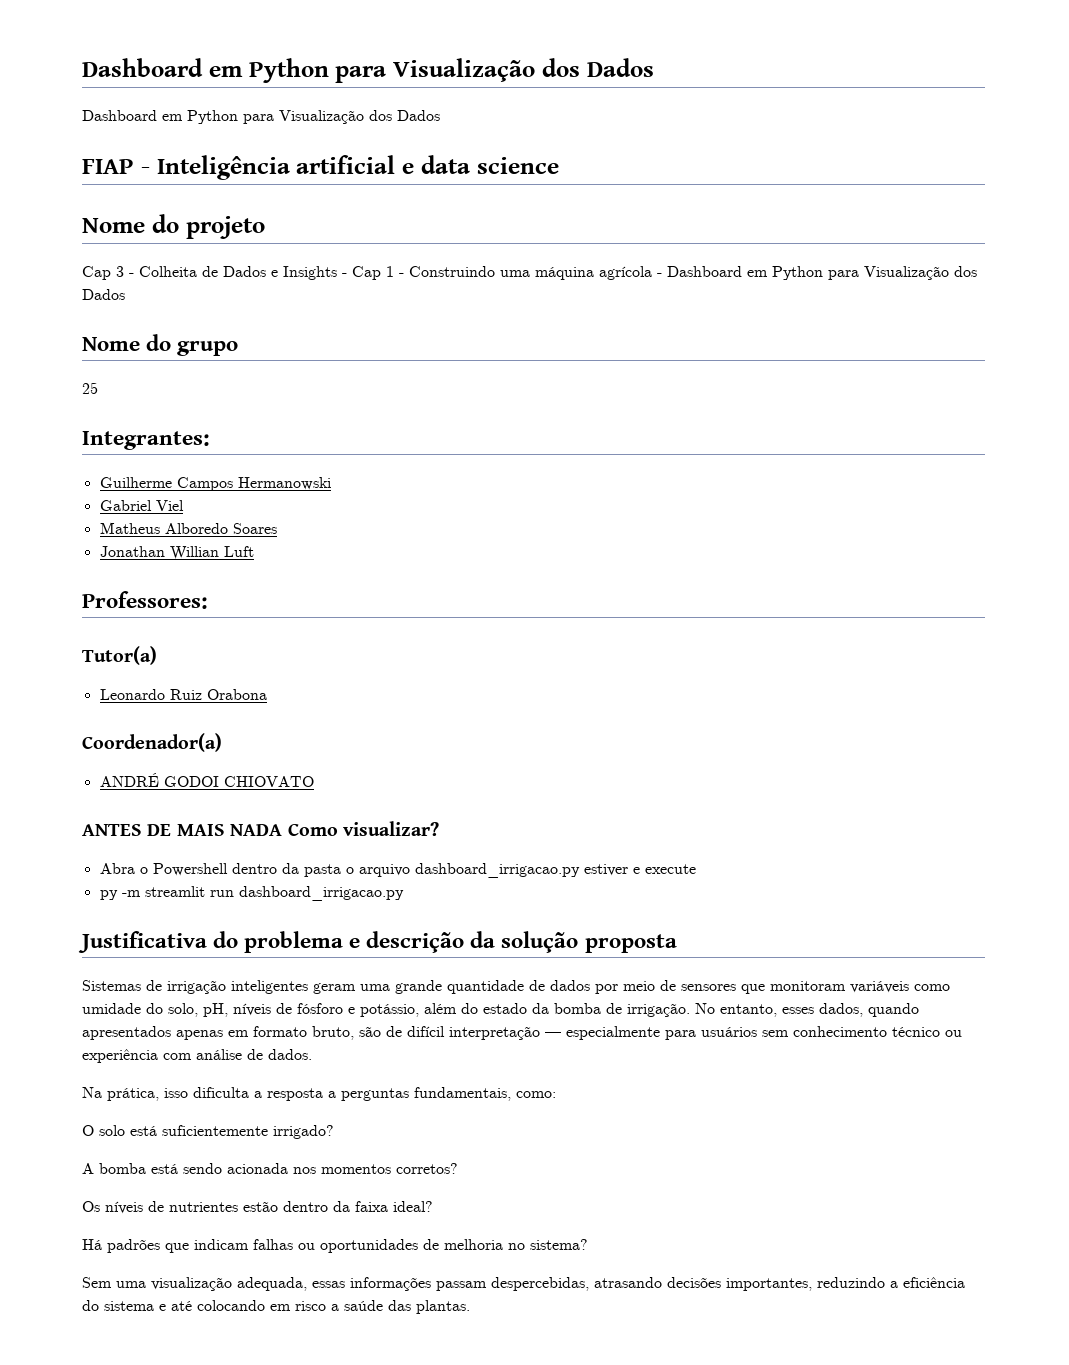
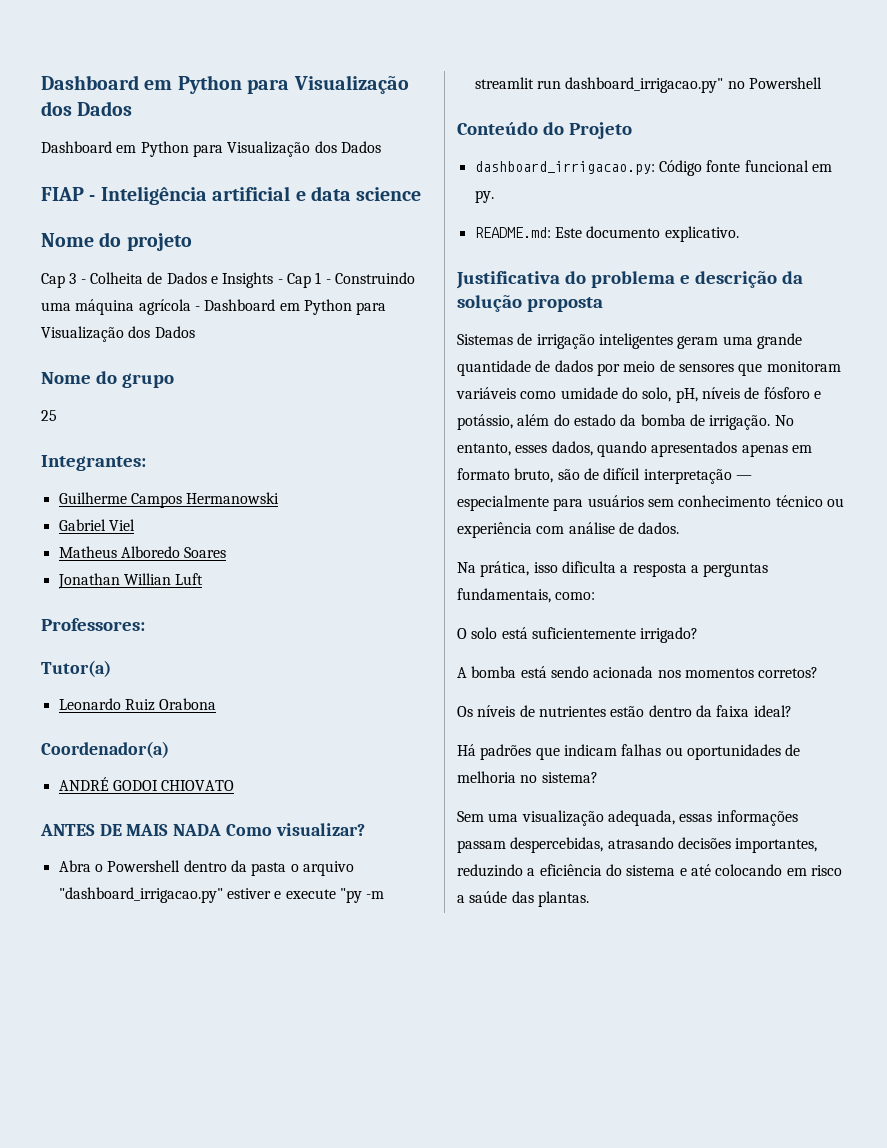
- Abra o Powershell dentro da pasta o arquivo dashboard_irrigacao.py estiver e execute
- py -m streamlit run dashboard_irrigacao.py
+ Abra o Powershell dentro da pasta o arquivo "dashboard_irrigacao.py" estiver e execute "py -m streamlit run dashboard_irrigacao.py" no Powershell
+ Conteúdo do Projeto
+ dashboard_irrigacao.py: Código fonte funcional em py.
+ README.md: Este documento explicativo.

